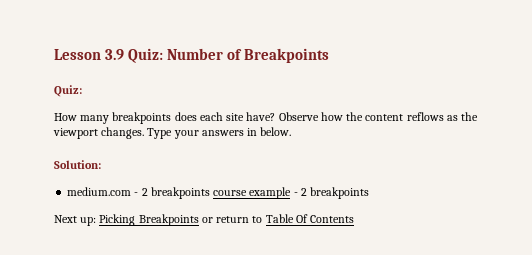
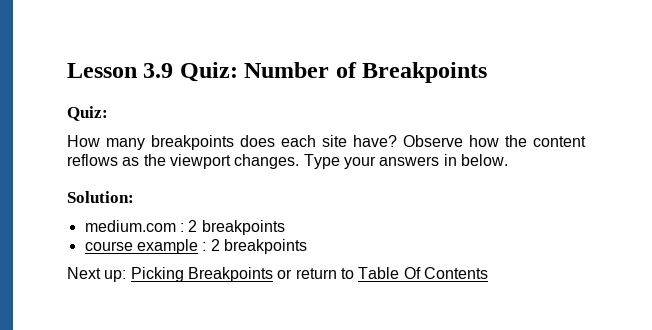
- medium.com - 2 breakpoints course example - 2 breakpoints
+ medium.com : 2 breakpoints
+ course example : 2 breakpoints

